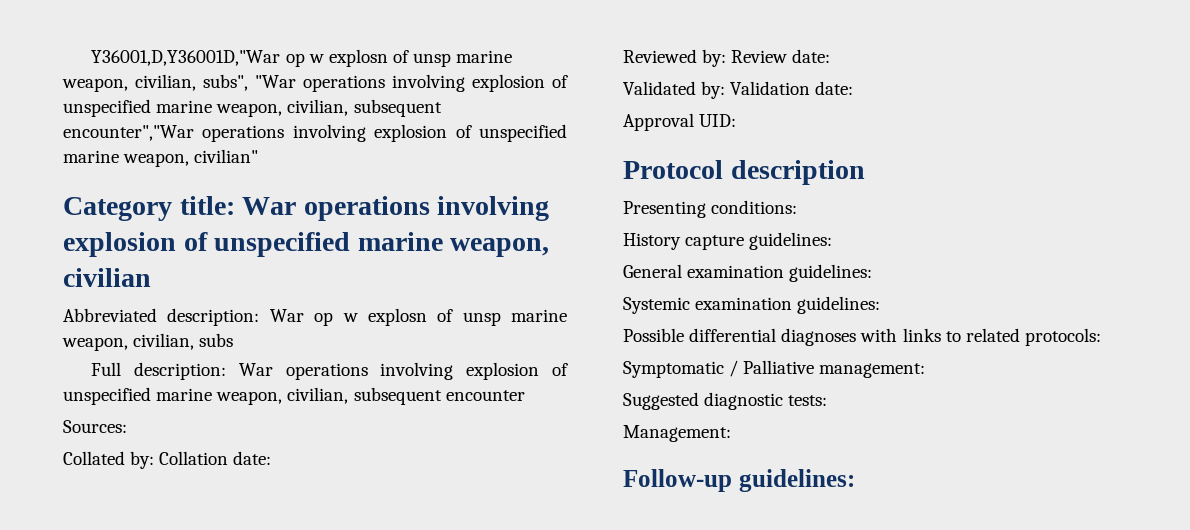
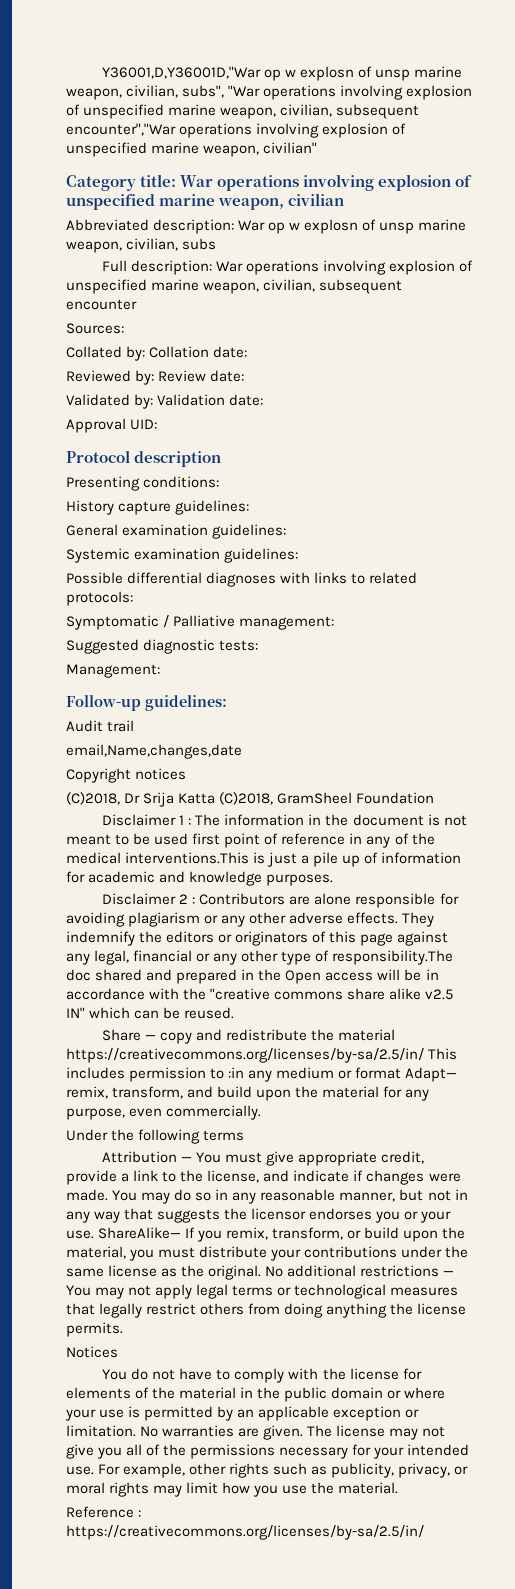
+ Audit trail
+ email,Name,changes,date
+ Copyright notices
+ (C)2018, Dr Srija Katta (C)2018, GramSheel Foundation
+ Disclaimer 1 : The information in the document is not meant to be used first point of reference in any of the medical interventions.This is just a pile up of information for academic and knowledge purposes.
+ Disclaimer 2 : Contributors are alone responsible for avoiding plagiarism or any other adverse effects. They indemnify the editors or originators of this page against any legal, financial or any other type of responsibility.The doc shared and prepared in the Open access will be in accordance with the "creative commons share alike v2.5 IN" which can be reused.
+ Share — copy and redistribute the material https://creativecommons.org/licenses/by-sa/2.5/in/ This includes permission to :in any medium or format Adapt— remix, transform, and build upon the material for any purpose, even commercially.
+ Under the following terms
+ Attribution — You must give appropriate credit, provide a link to the license, and indicate if changes were made. You may do so in any reasonable manner, but not in any way that suggests the licensor endorses you or your use. ShareAlike— If you remix, transform, or build upon the material, you must distribute your contributions under the same license as the original. No additional restrictions — You may not apply legal terms or technological measures that legally restrict others from doing anything the license permits.
+ Notices
+ You do not have to comply with the license for elements of the material in the public domain or where your use is permitted by an applicable exception or limitation. No warranties are given. The license may not give you all of the permissions necessary for your intended use. For example, other rights such as publicity, privacy, or moral rights may limit how you use the material.
+ Reference : https://creativecommons.org/licenses/by-sa/2.5/in/

